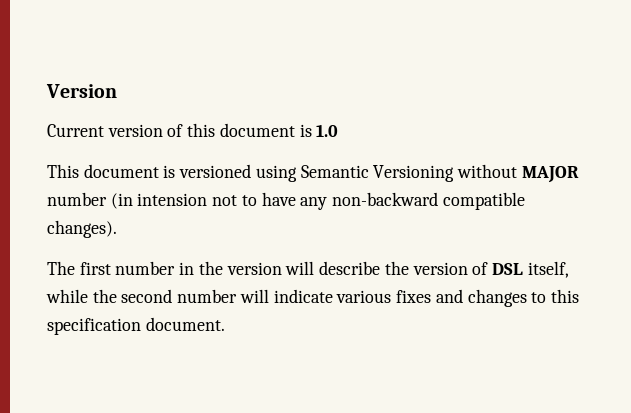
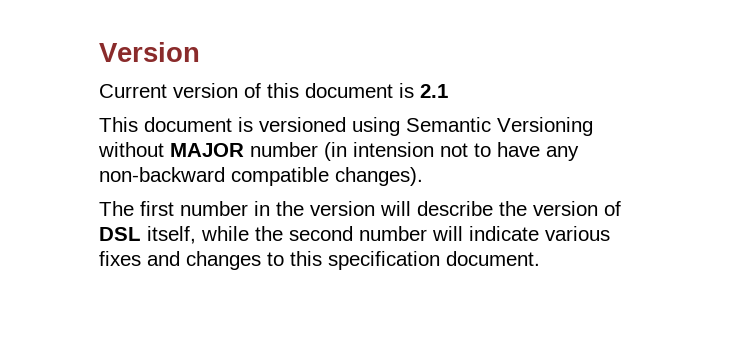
- Current version of this document is 1.0
+ Current version of this document is 2.1

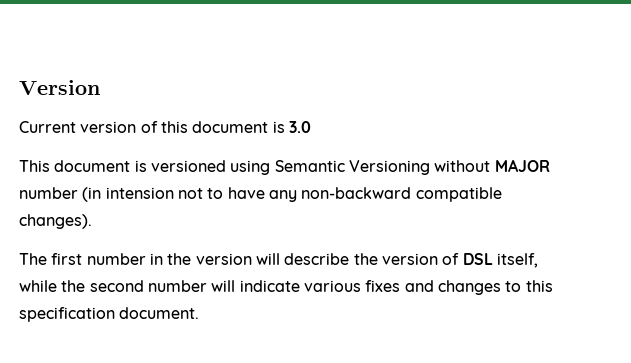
- Current version of this document is 2.1
+ Current version of this document is 3.0

